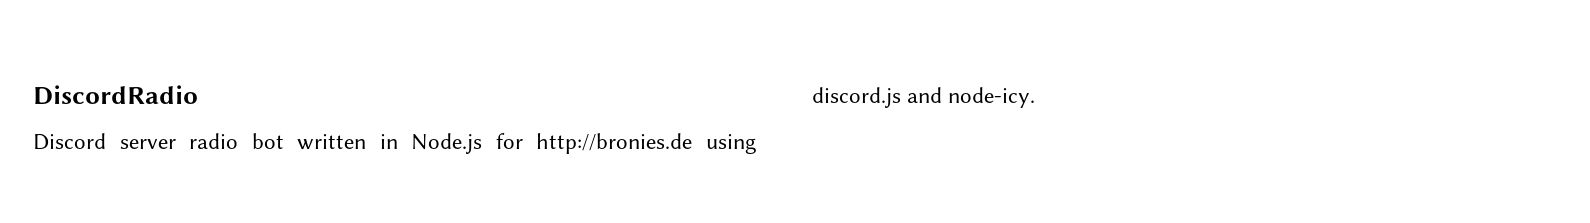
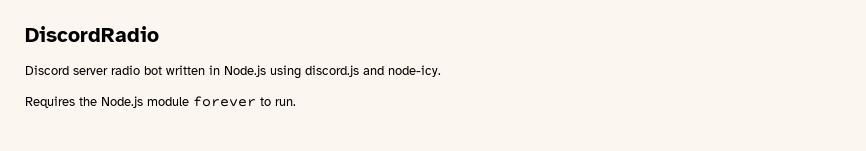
- Discord server radio bot written in Node.js for http://bronies.de using discord.js and node-icy.
+ Discord server radio bot written in Node.js using discord.js and node-icy.
+ Requires the Node.js module forever to run.

